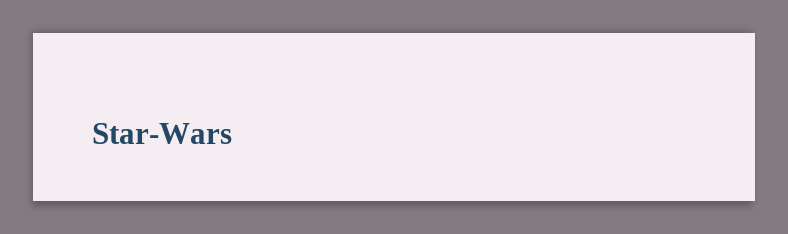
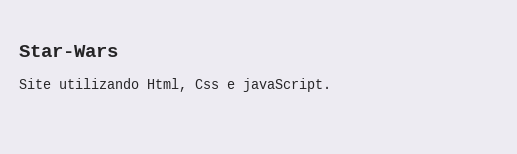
+ Site utilizando Html, Css e javaScript.

